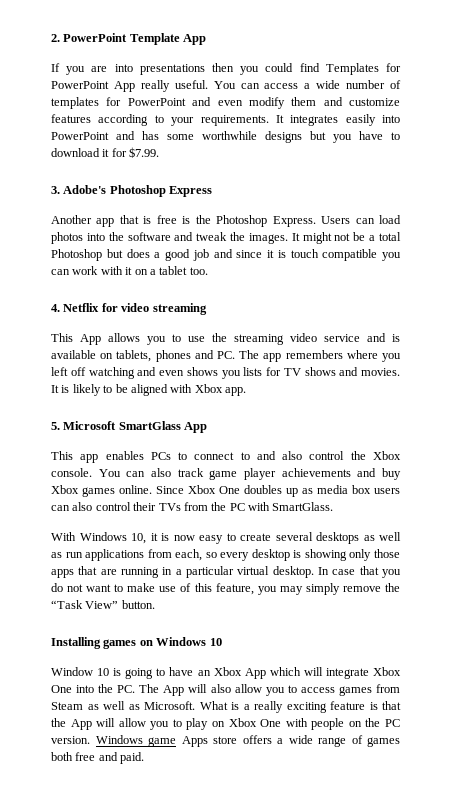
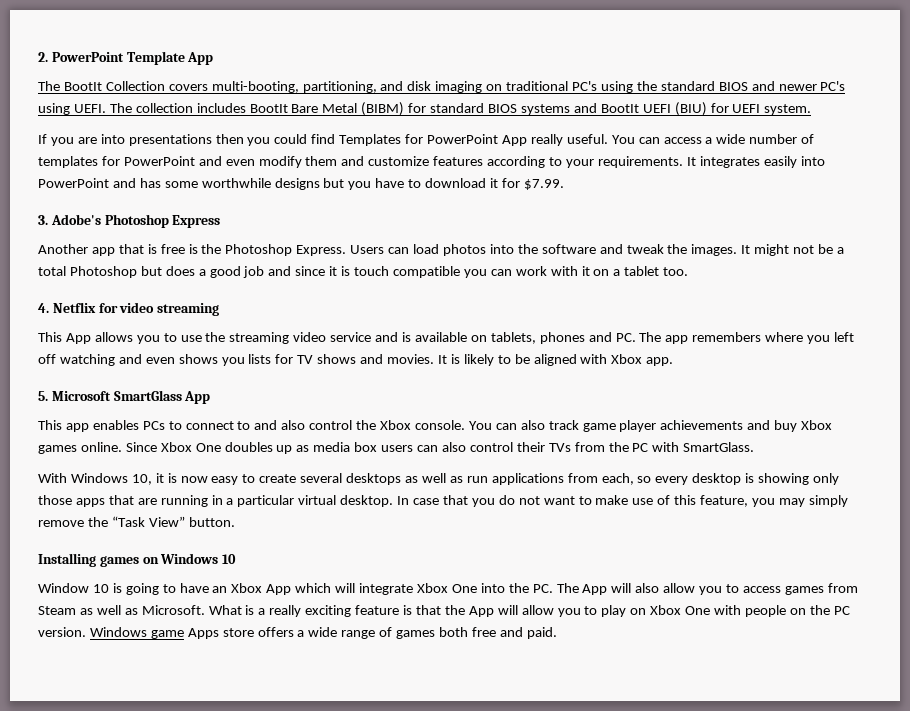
+ The BootIt Collection covers multi-booting, partitioning, and disk imaging on traditional PC's using the standard BIOS and newer PC's using UEFI. The collection includes BootIt Bare Metal (BIBM) for standard BIOS systems and BootIt UEFI (BIU) for UEFI system.

